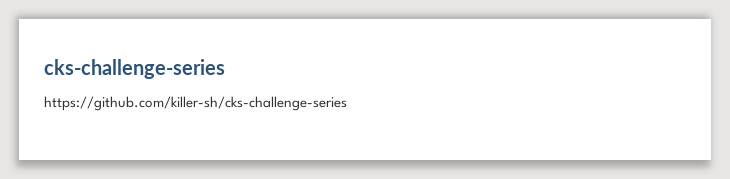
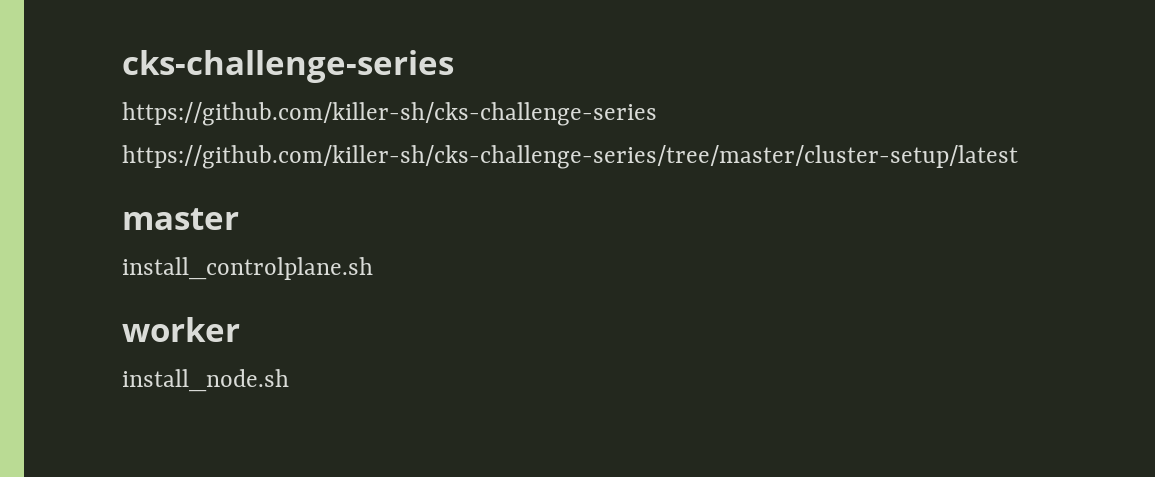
+ https://github.com/killer-sh/cks-challenge-series/tree/master/cluster-setup/latest
+ master
+ install_controlplane.sh
+ worker
+ install_node.sh

